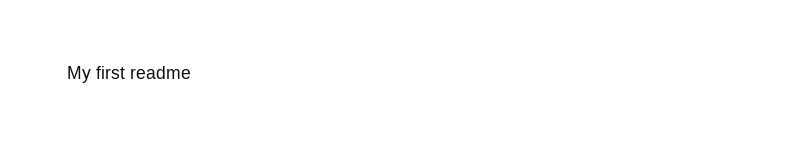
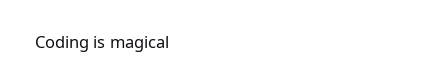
- My first readme
+ Coding is magical

